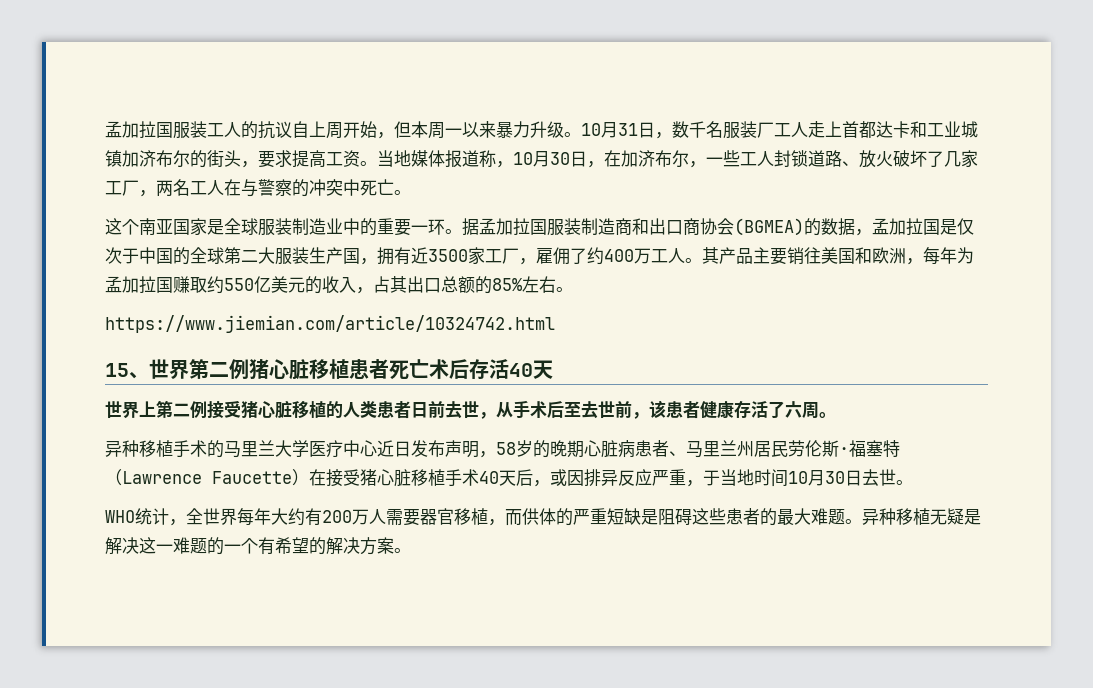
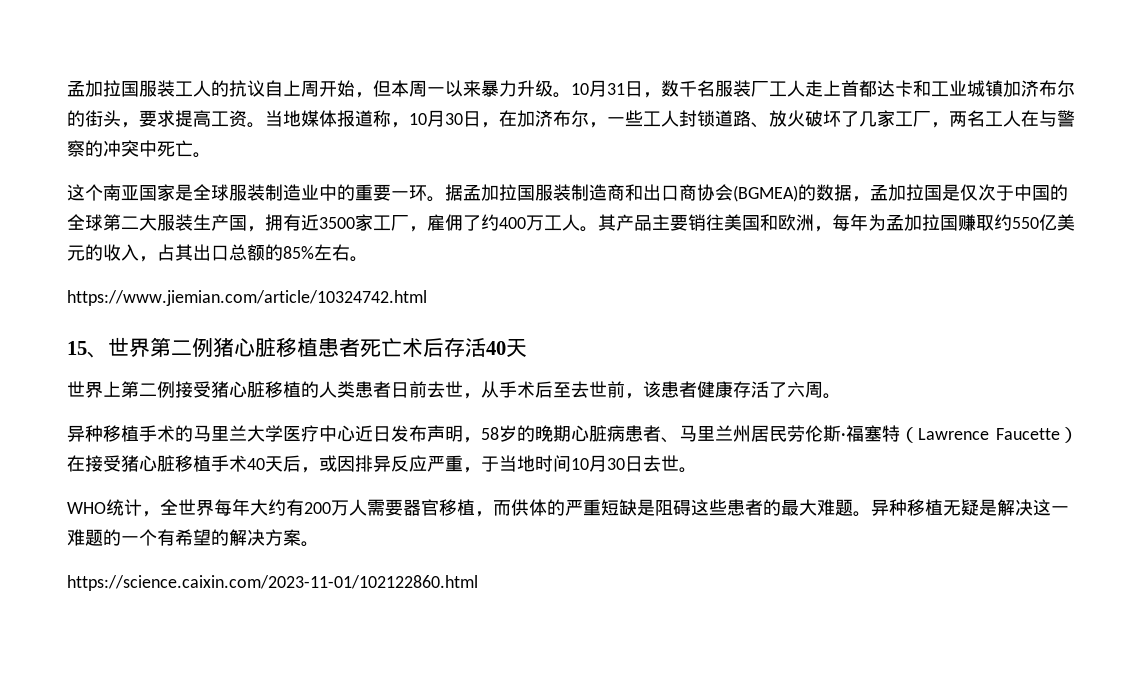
+ https://science.caixin.com/2023-11-01/102122860.html

